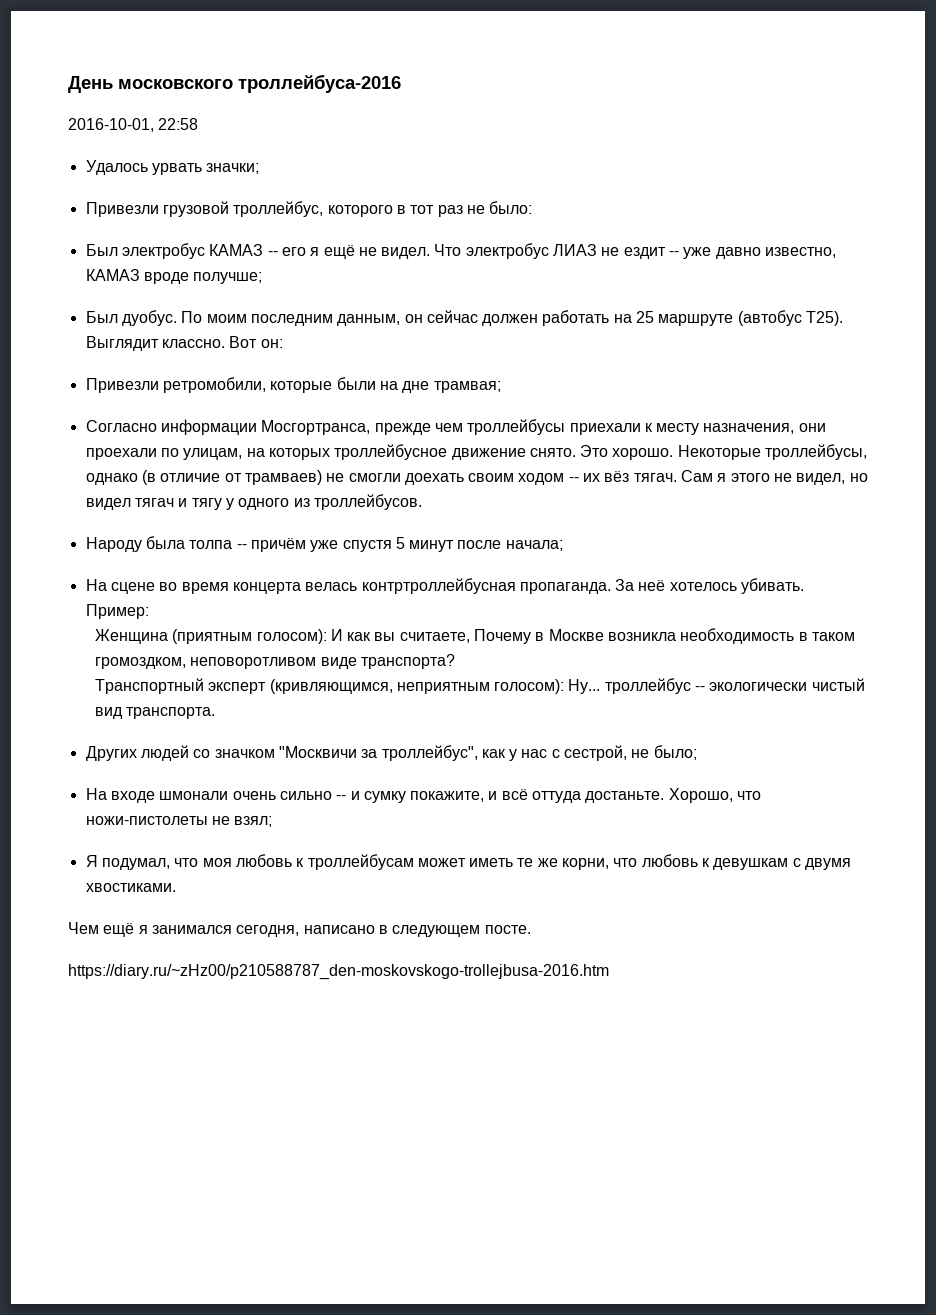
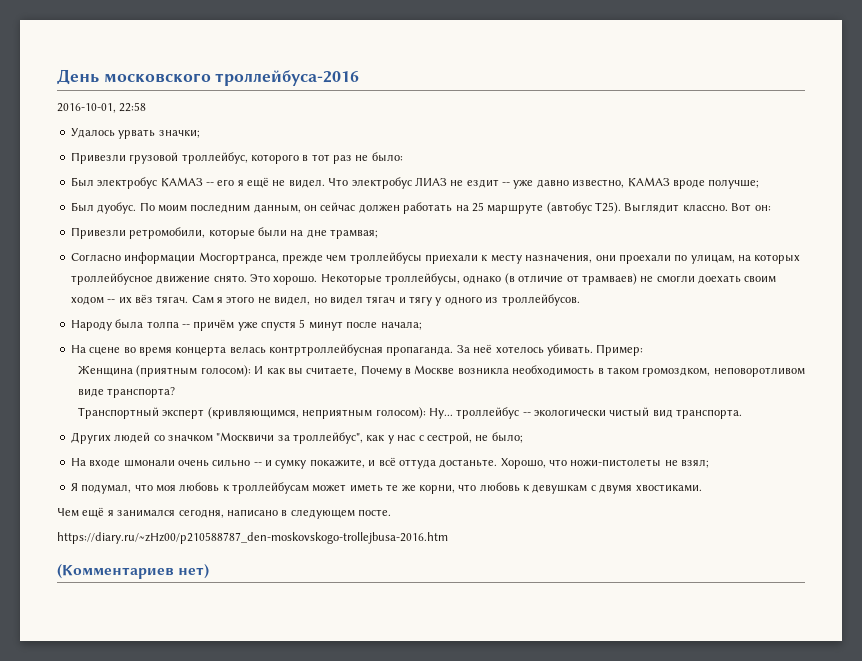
+ (Комментариев нет)

